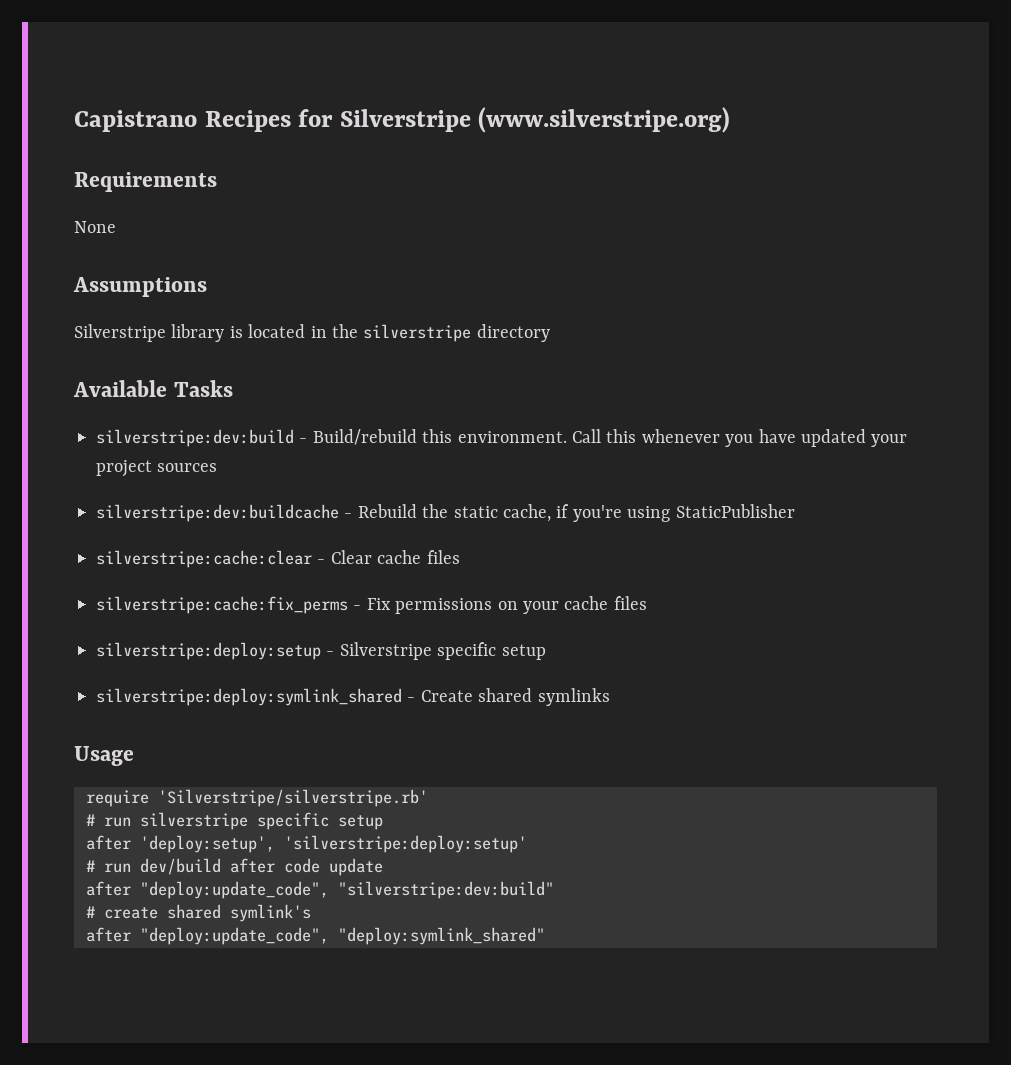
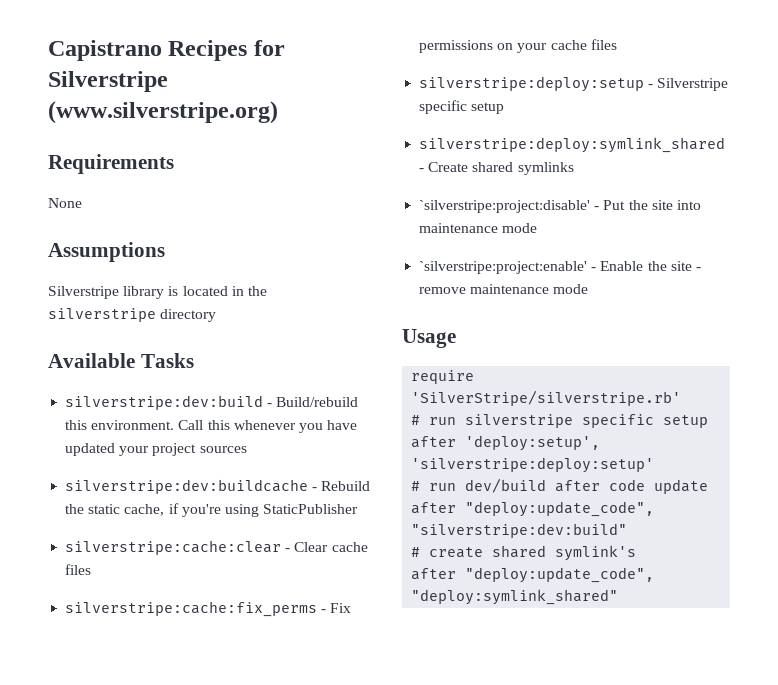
+ `silverstripe:project:disable' - Put the site into maintenance mode
+ `silverstripe:project:enable' - Enable the site - remove maintenance mode
- require 'Silverstripe/silverstripe.rb'
+ require 'SilverStripe/silverstripe.rb'

